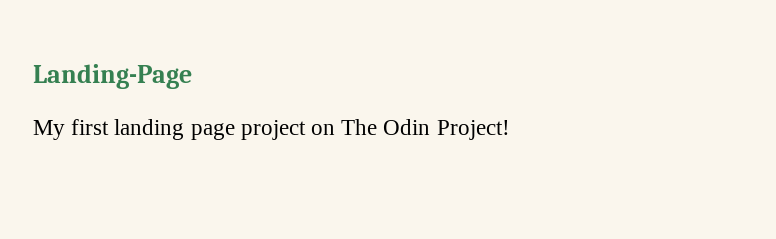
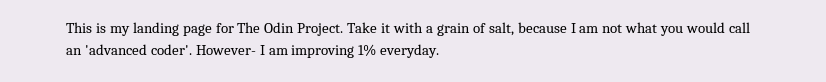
- Landing-Page
- My first landing page project on The Odin Project!
+ This is my landing page for The Odin Project. Take it with a grain of salt, because I am not what you would call an 'advanced coder'. However- I am improving 1% everyday.

